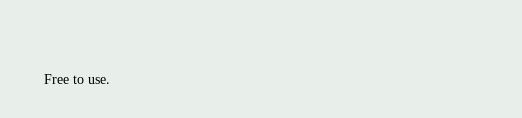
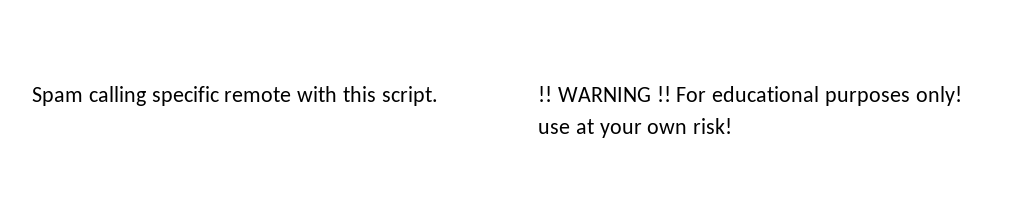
- Free to use.
+ Spam calling specific remote with this script.
+ !! WARNING !! For educational purposes only! use at your own risk!

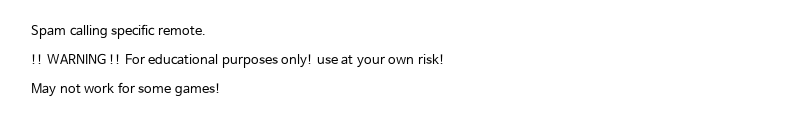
- Spam calling specific remote with this script.
+ Spam calling specific remote.
+ May not work for some games!

